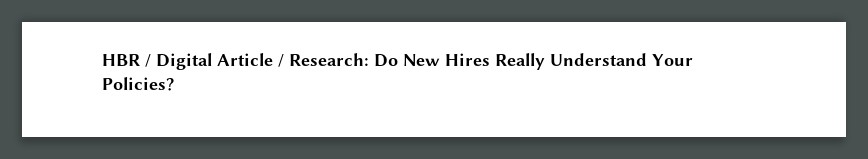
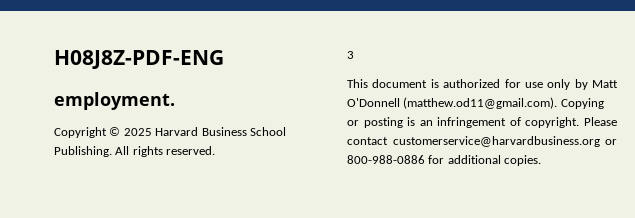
- HBR / Digital Article / Research: Do New Hires Really Understand Your Policies?
+ H08J8Z-PDF-ENG
+ employment.
+ Copyright © 2025 Harvard Business School Publishing. All rights reserved.
+ 3
+ This document is authorized for use only by Matt O'Donnell (matthew.od11@gmail.com). Copying or posting is an infringement of copyright. Please contact customerservice@harvardbusiness.org or 800-988-0886 for additional copies.

